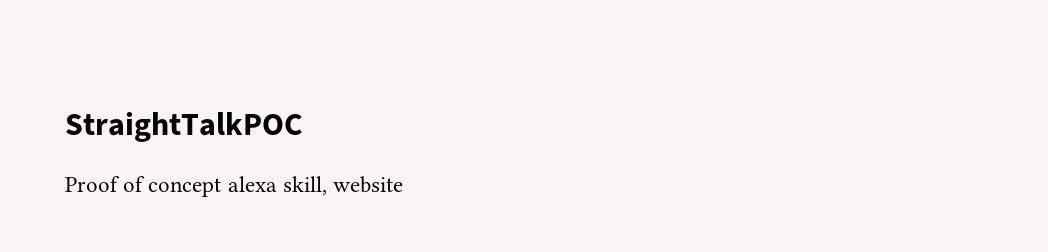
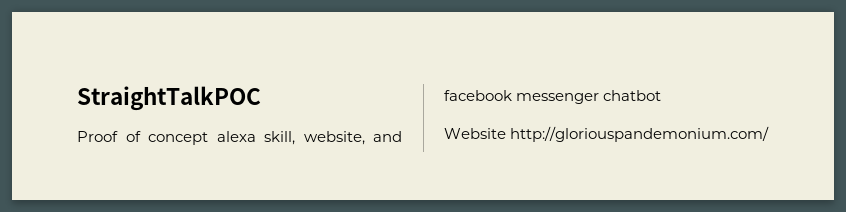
- Proof of concept alexa skill, website
+ Proof of concept alexa skill, website, and facebook messenger chatbot
+ Website http://gloriouspandemonium.com/

